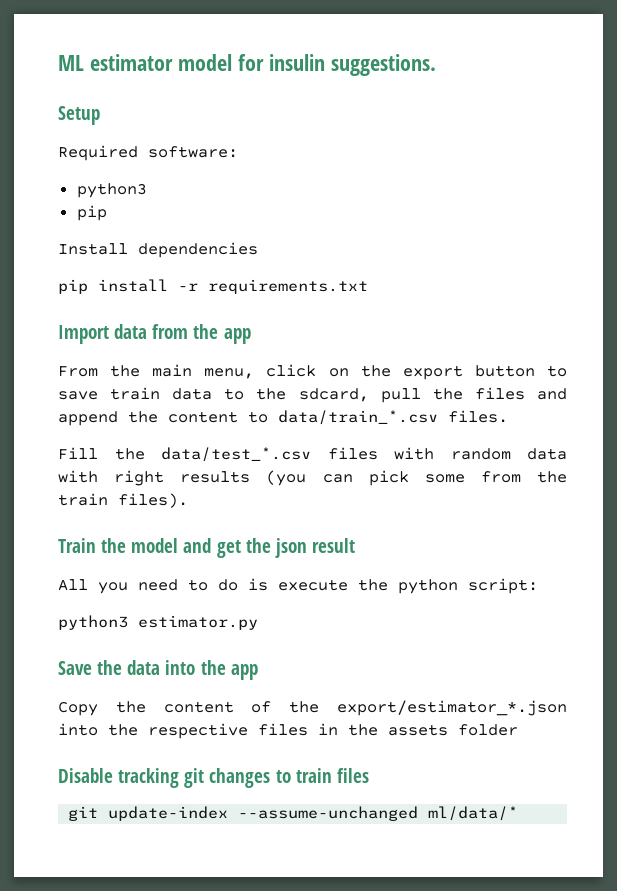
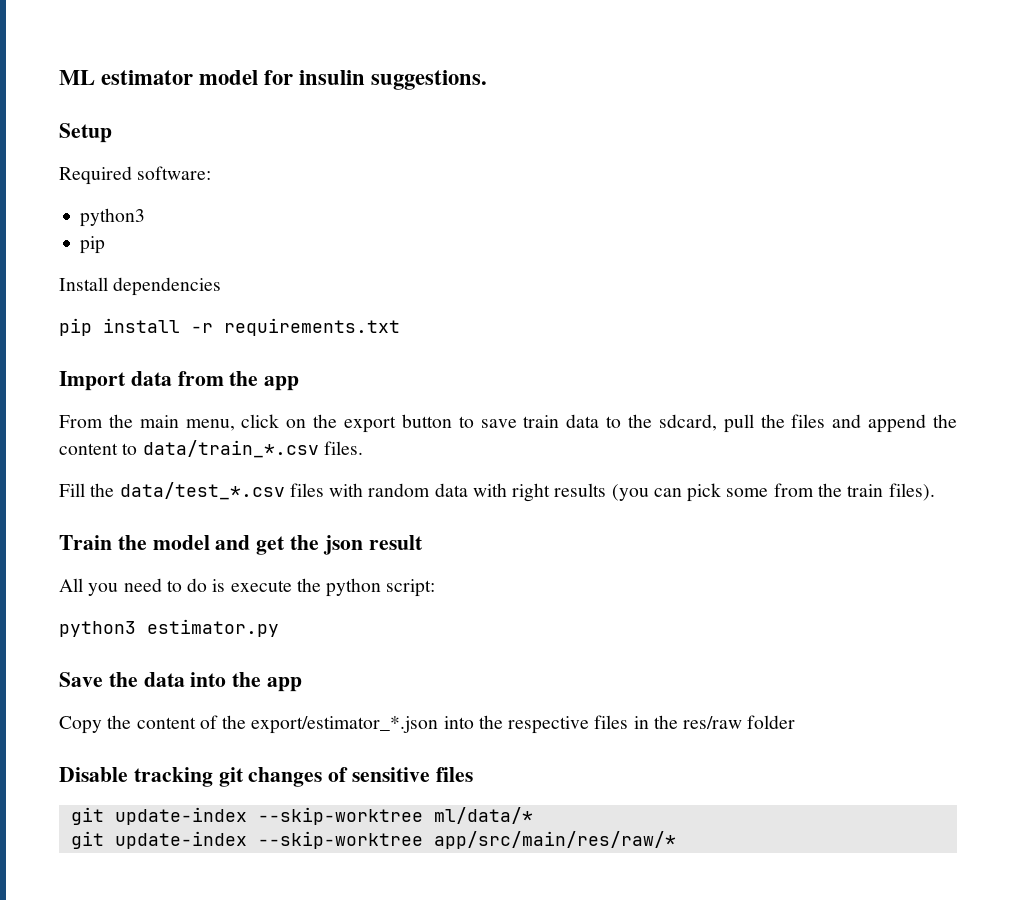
- Copy the content of the export/estimator_*.json into the respective files in the assets folder
+ Copy the content of the export/estimator_*.json into the respective files in the res/raw folder
- Disable tracking git changes to train files
+ Disable tracking git changes of sensitive files
- git update-index --assume-unchanged ml/data/*
+ git update-index --skip-worktree ml/data/*
+ git update-index --skip-worktree app/src/main/res/raw/*

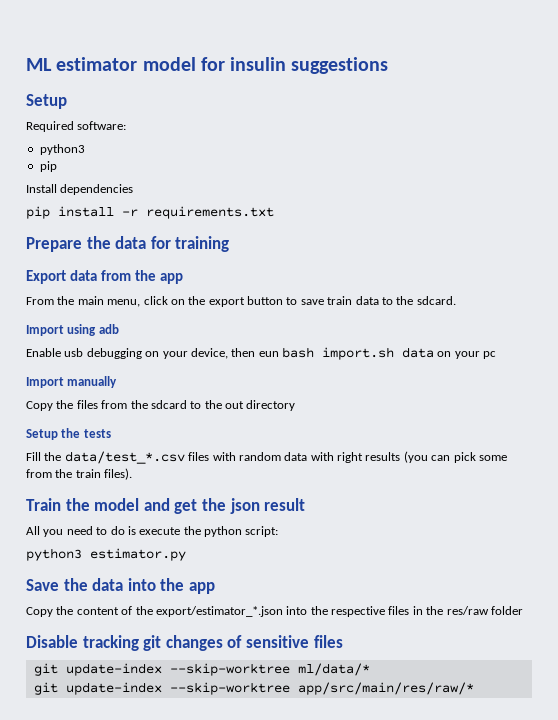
- ML estimator model for insulin suggestions.
+ ML estimator model for insulin suggestions
- Import data from the app
+ Prepare the data for training
+ Export data from the app
- From the main menu, click on the export button to save train data to the sdcard, pull the files and append the content to data/train_*.csv files.
+ From the main menu, click on the export button to save train data to the sdcard.
+ Import using adb
+ Enable usb debugging on your device, then eun bash import.sh data on your pc
+ Import manually
+ Copy the files from the sdcard to the out directory
+ Setup the tests

